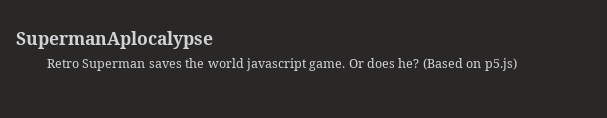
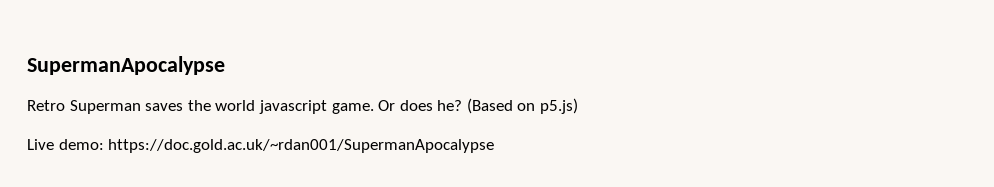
- SupermanAplocalypse
+ SupermanApocalypse
+ Live demo: https://doc.gold.ac.uk/~rdan001/SupermanApocalypse

